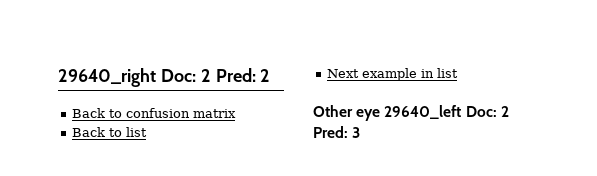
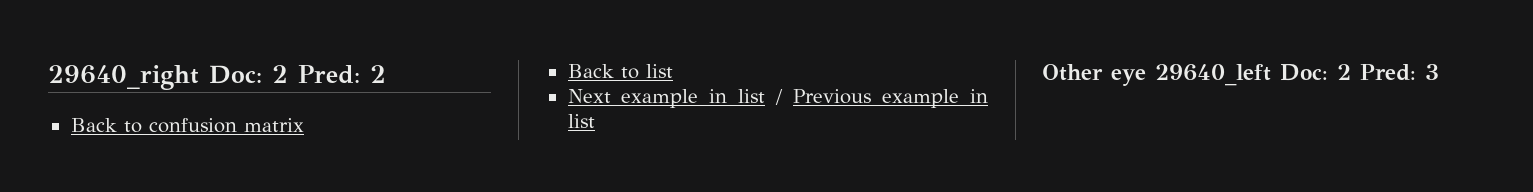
- Next example in list
+ Next example in list / Previous example in list

